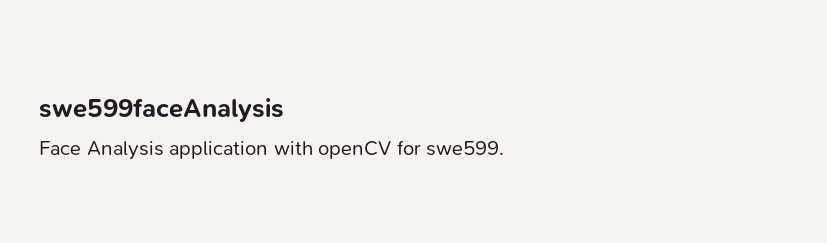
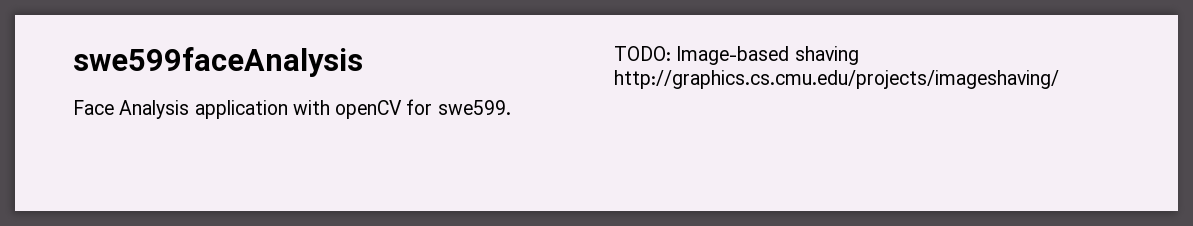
+ TODO: Image-based shaving http://graphics.cs.cmu.edu/projects/imageshaving/

